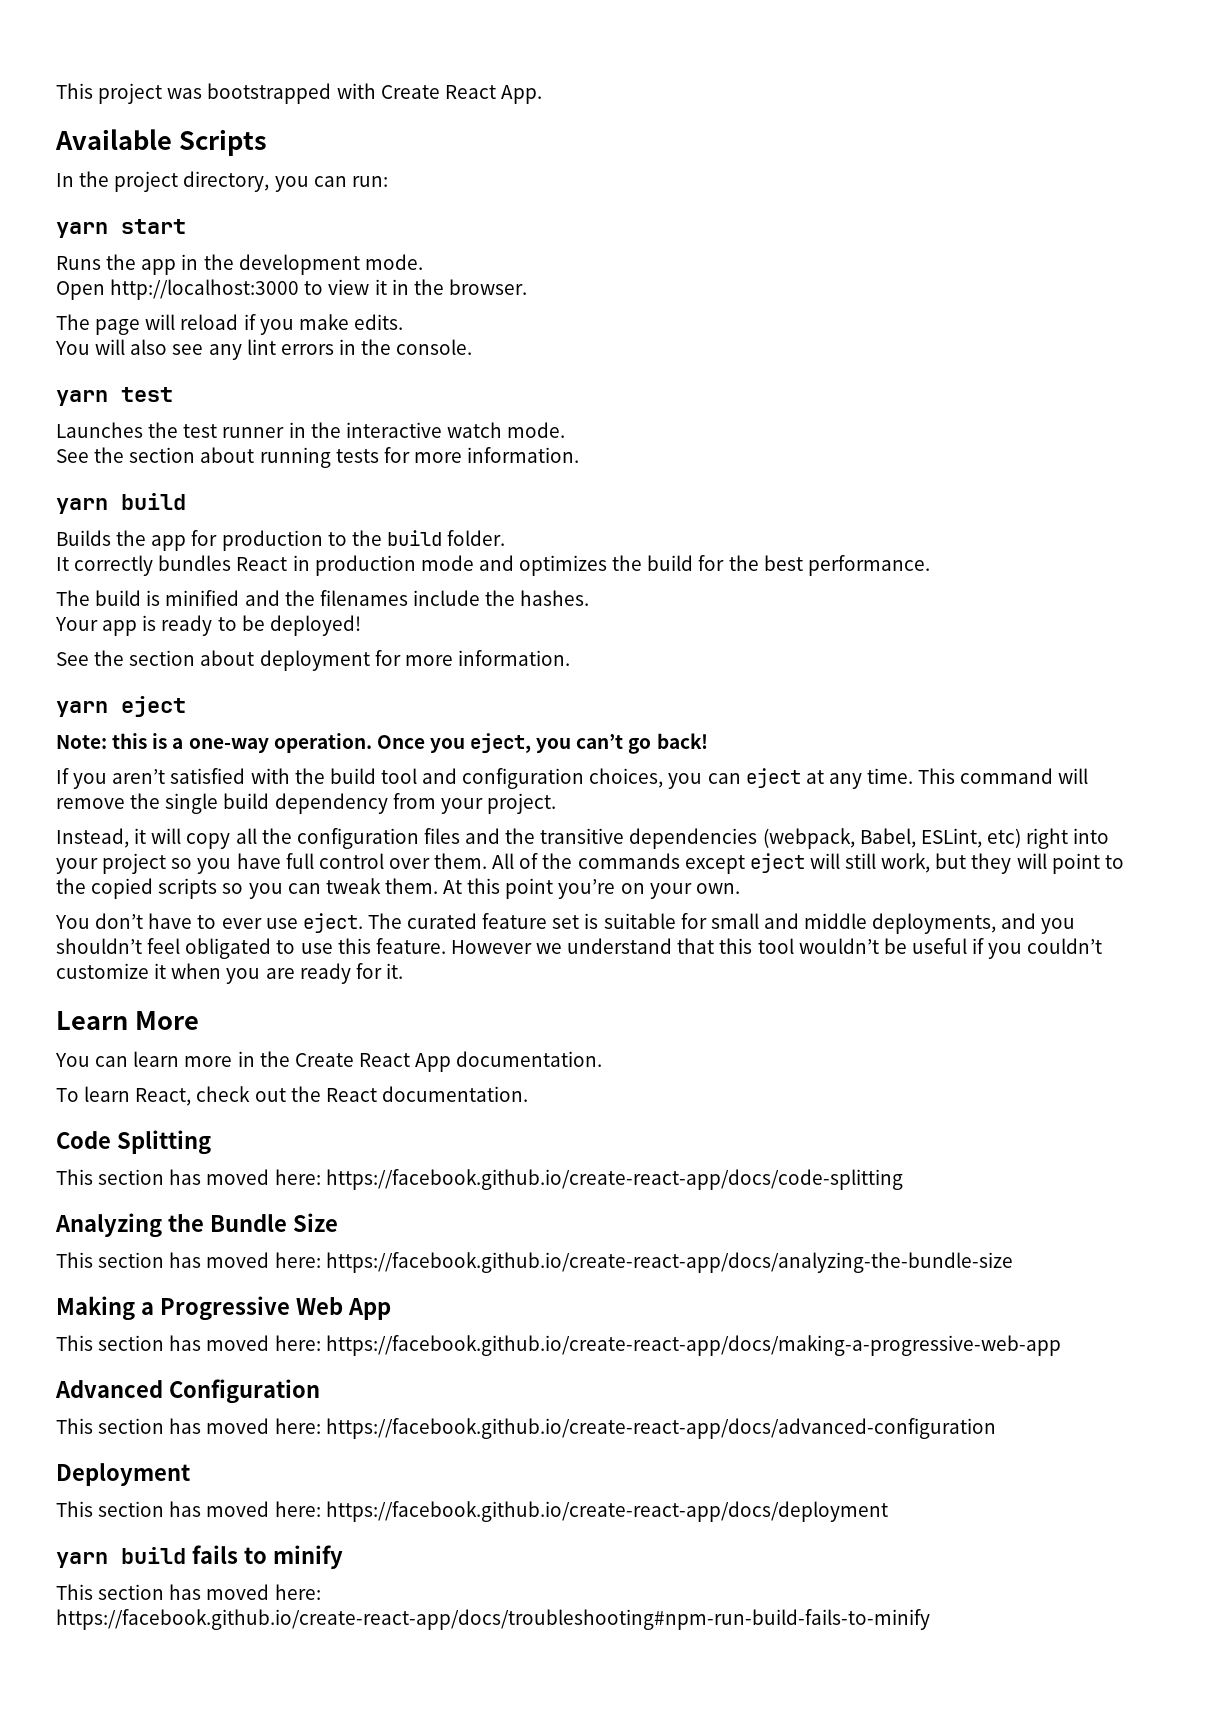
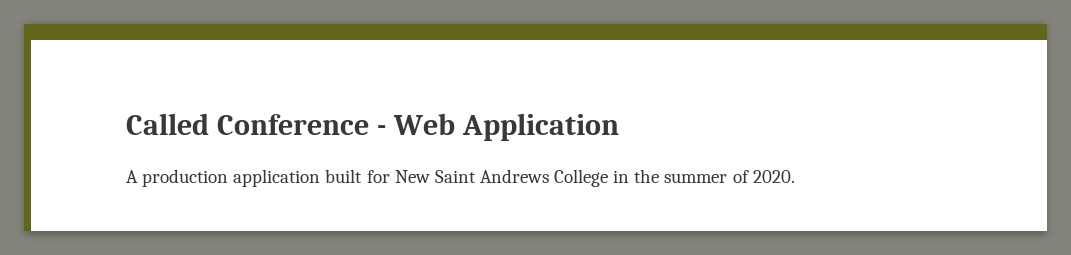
- This project was bootstrapped with Create React App.
- Available Scripts
- In the project directory, you can run:
- yarn start
- Runs the app in the development mode.
- Open http://localhost:3000 to view it in the browser.
- The page will reload if you make edits.
- You will also see any lint errors in the console.
- yarn test
- Launches the test runner in the interactive watch mode.
- See the section about running tests for more information.
- yarn build
- Builds the app for production to the build folder.
- It correctly bundles React in production mode and optimizes the build for the best performance.
- The build is minified and the filenames include the hashes.
- Your app is ready to be deployed!
- See the section about deployment for more information.
- yarn eject
- Note: this is a one-way operation. Once you eject, you can’t go back!
- If you aren’t satisfied with the build tool and configuration choices, you can eject at any time. This command will remove the single build dependency from your project.
- Instead, it will copy all the configuration files and the transitive dependencies (webpack, Babel, ESLint, etc) right into your project so you have full control over them. All of the commands except eject will still work, but they will point to the copied scripts so you can tweak them. At this point you’re on your own.
- You don’t have to ever use eject. The curated feature set is suitable for small and middle deployments, and you shouldn’t feel obligated to use this feature. However we understand that this tool wouldn’t be useful if you couldn’t customize it when you are ready for it.
- Learn More
- You can learn more in the Create React App documentation.
- To learn React, check out the React documentation.
- Code Splitting
- This section has moved here: https://facebook.github.io/create-react-app/docs/code-splitting
- Analyzing the Bundle Size
- This section has moved here: https://facebook.github.io/create-react-app/docs/analyzing-the-bundle-size
- Making a Progressive Web App
- This section has moved here: https://facebook.github.io/create-react-app/docs/making-a-progressive-web-app
- Advanced Configuration
- This section has moved here: https://facebook.github.io/create-react-app/docs/advanced-configuration
- Deployment
- This section has moved here: https://facebook.github.io/create-react-app/docs/deployment
- yarn build fails to minify
- This section has moved here: https://facebook.github.io/create-react-app/docs/troubleshooting#npm-run-build-fails-to-minify
+ Called Conference - Web Application
+ A production application built for New Saint Andrews College in the summer of 2020.

